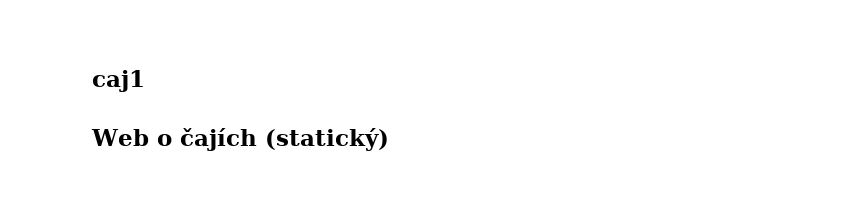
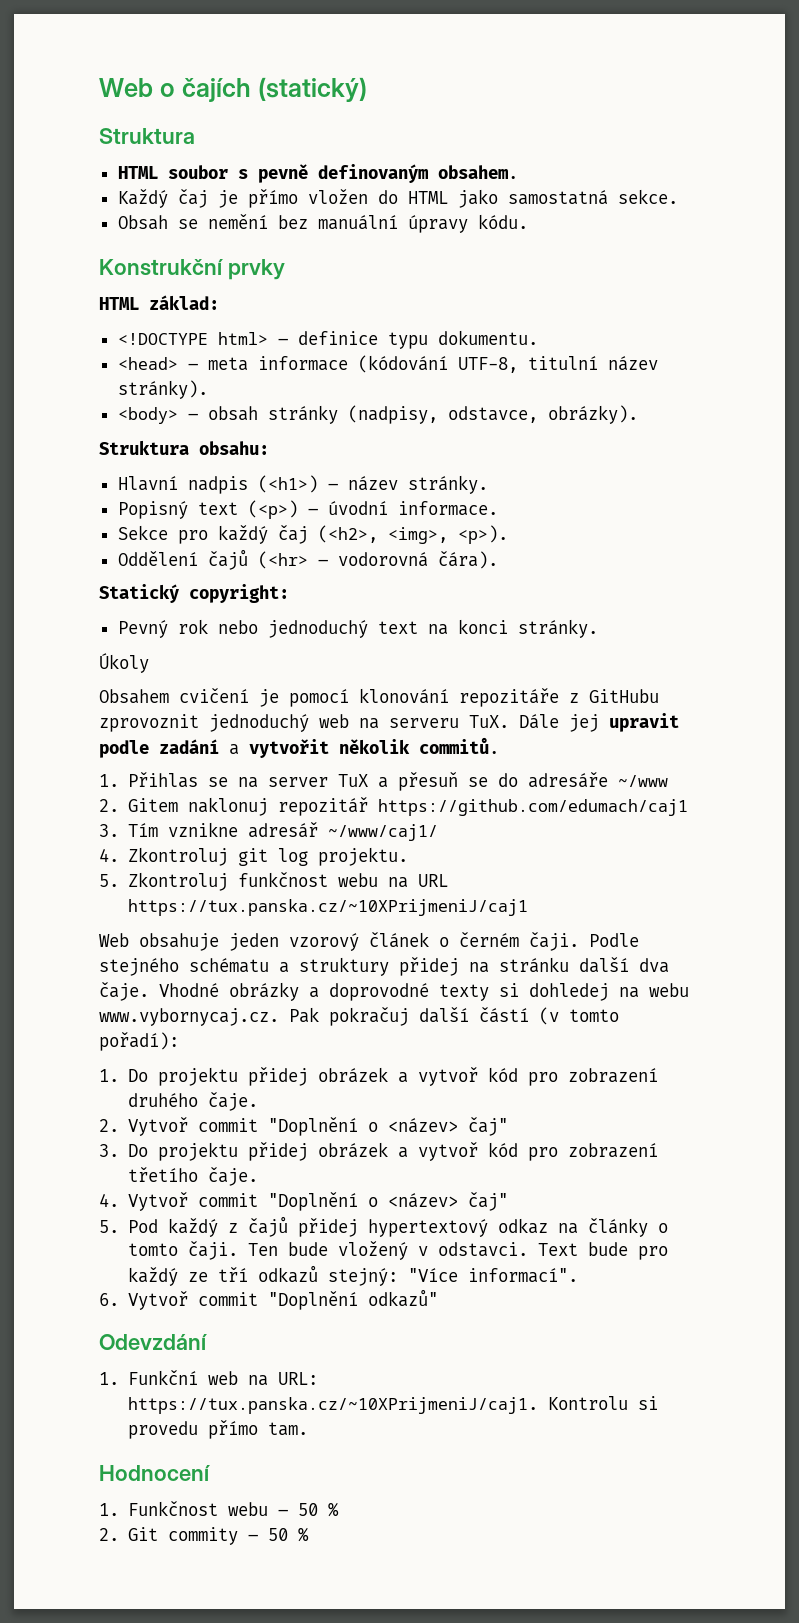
- caj1
  Web o čajích (statický)
+ Struktura
+ HTML soubor s pevně definovaným obsahem.
+ Každý čaj je přímo vložen do HTML jako samostatná sekce.
+ Obsah se nemění bez manuální úpravy kódu.
+ Konstrukční prvky
+ HTML základ:
+ <!DOCTYPE html> – definice typu dokumentu.
+ <head> – meta informace (kódování UTF-8, titulní název stránky).
+ <body> – obsah stránky (nadpisy, odstavce, obrázky).
+ Struktura obsahu:
+ Hlavní nadpis (<h1>) – název stránky.
+ Popisný text (<p>) – úvodní informace.
+ Sekce pro každý čaj (<h2>, <img>, <p>).
+ Oddělení čajů (<hr> – vodorovná čára).
+ Statický copyright:
+ Pevný rok nebo jednoduchý text na konci stránky.
+ Úkoly
+ Obsahem cvičení je pomocí klonování repozitáře z GitHubu zprovoznit jednoduchý web na serveru TuX. Dále jej upravit podle zadání a vytvořit několik commitů.
+ 1. Přihlas se na server TuX a přesuň se do adresáře ~/www
+ 2. Gitem naklonuj repozitář https://github.com/edumach/caj1
+ 3. Tím vznikne adresář ~/www/caj1/
+ 4. Zkontroluj git log projektu.
+ 5. Zkontroluj funkčnost webu na URL https://tux.panska.cz/~10XPrijmeniJ/caj1
+ Web obsahuje jeden vzorový článek o černém čaji. Podle stejného schématu a struktury přidej na stránku další dva čaje. Vhodné obrázky a doprovodné texty si dohledej na webu www.vybornycaj.cz. Pak pokračuj další částí (v tomto pořadí):
+ 1. Do projektu přidej obrázek a vytvoř kód pro zobrazení druhého čaje.
+ 2. Vytvoř commit "Doplnění o <název> čaj"
+ 3. Do projektu přidej obrázek a vytvoř kód pro zobrazení třetího čaje.
+ 4. Vytvoř commit "Doplnění o <název> čaj"
+ 5. Pod každý z čajů přidej hypertextový odkaz na články o tomto čaji. Ten bude vložený v odstavci. Text bude pro každý ze tří odkazů stejný: "Více informací".
+ 6. Vytvoř commit "Doplnění odkazů"
+ Odevzdání
+ 1. Funkční web na URL: https://tux.panska.cz/~10XPrijmeniJ/caj1. Kontrolu si provedu přímo tam.
+ Hodnocení
+ 1. Funkčnost webu – 50 %
+ 2. Git commity – 50 %

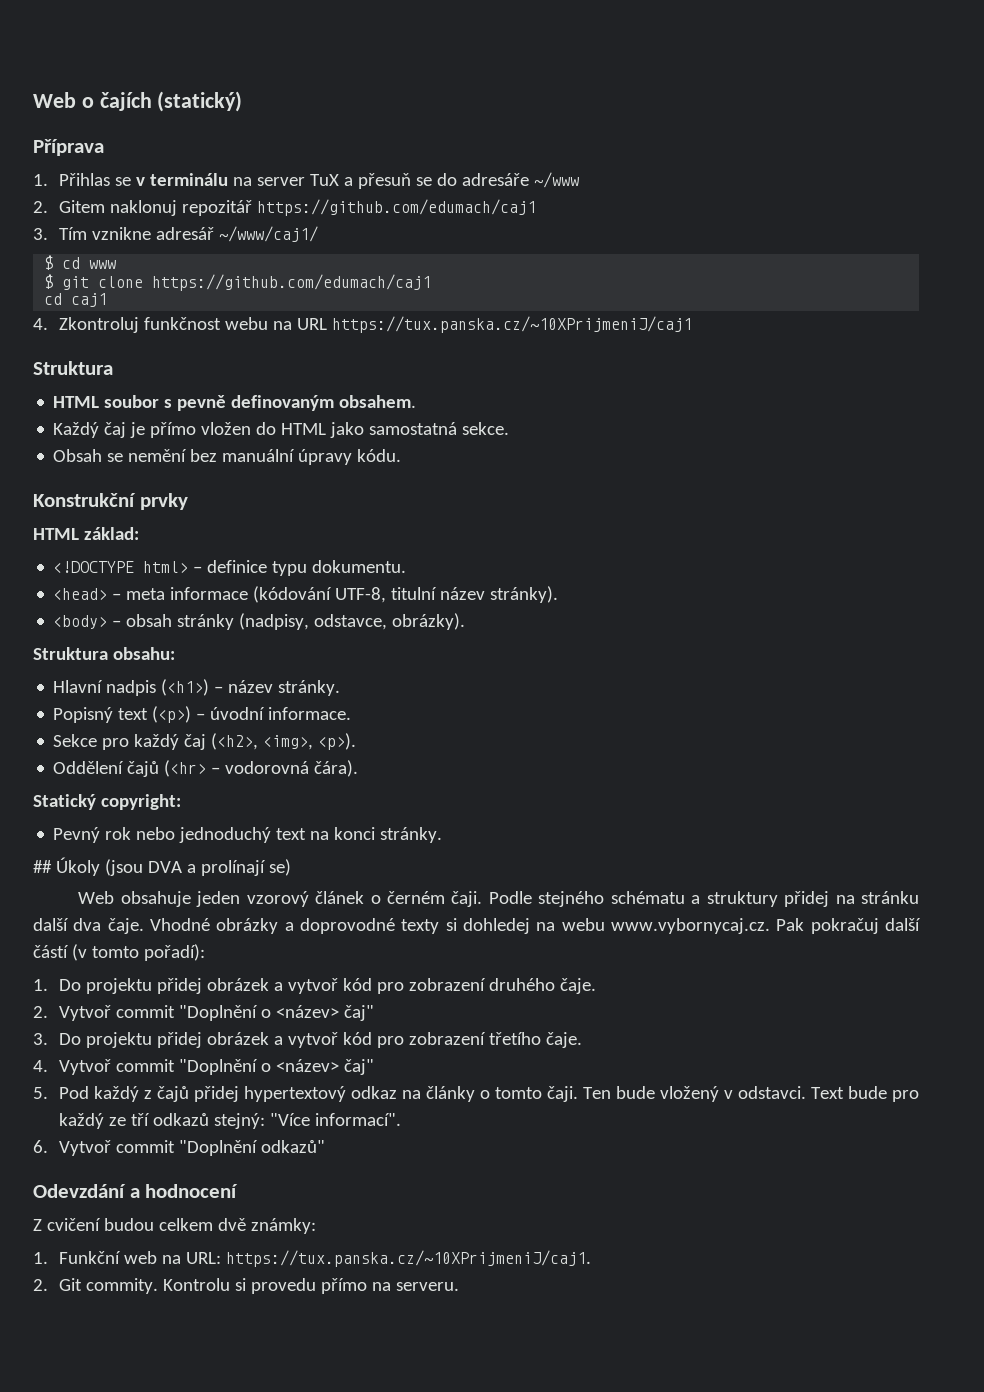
+ Příprava
+ 1. Přihlas se v terminálu na server TuX a přesuň se do adresáře ~/www
+ 2. Gitem naklonuj repozitář https://github.com/edumach/caj1
+ 3. Tím vznikne adresář ~/www/caj1/
+ $ cd www
+ $ git clone https://github.com/edumach/caj1
+ cd caj1
+ 4. Zkontroluj funkčnost webu na URL https://tux.panska.cz/~10XPrijmeniJ/caj1
- Úkoly
- Obsahem cvičení je pomocí klonování repozitáře z GitHubu zprovoznit jednoduchý web na serveru TuX. Dále jej upravit podle zadání a vytvořit několik commitů.
- 1. Přihlas se na server TuX a přesuň se do adresáře ~/www
- 2. Gitem naklonuj repozitář https://github.com/edumach/caj1
- 3. Tím vznikne adresář ~/www/caj1/
- 4. Zkontroluj git log projektu.
- 5. Zkontroluj funkčnost webu na URL https://tux.panska.cz/~10XPrijmeniJ/caj1
+ ## Úkoly (jsou DVA a prolínají se)
- Odevzdání
+ Odevzdání a hodnocení
+ Z cvičení budou celkem dvě známky:
- 1. Funkční web na URL: https://tux.panska.cz/~10XPrijmeniJ/caj1. Kontrolu si provedu přímo tam.
- Hodnocení
- 1. Funkčnost webu – 50 %
- 2. Git commity – 50 %
+ 1. Funkční web na URL: https://tux.panska.cz/~10XPrijmeniJ/caj1.
+ 2. Git commity. Kontrolu si provedu přímo na serveru.

